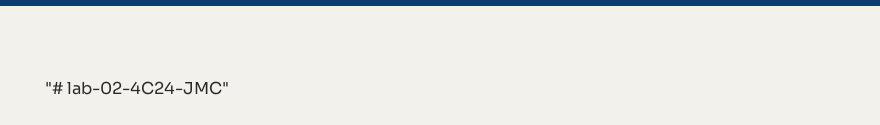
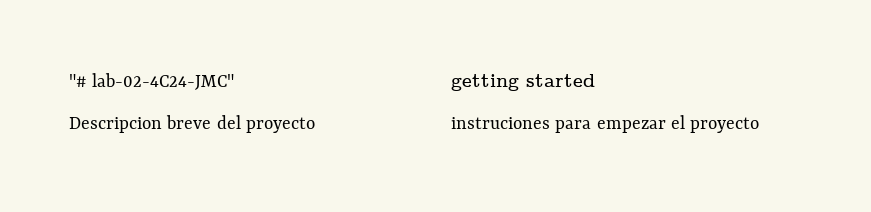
+ Descripcion breve del proyecto
+ getting started
+ instruciones para empezar el proyecto

